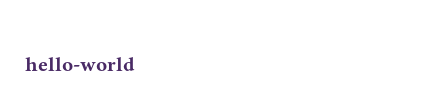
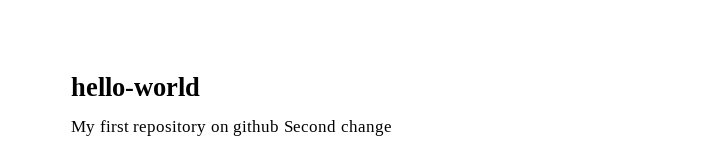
+ My first repository on github Second change

